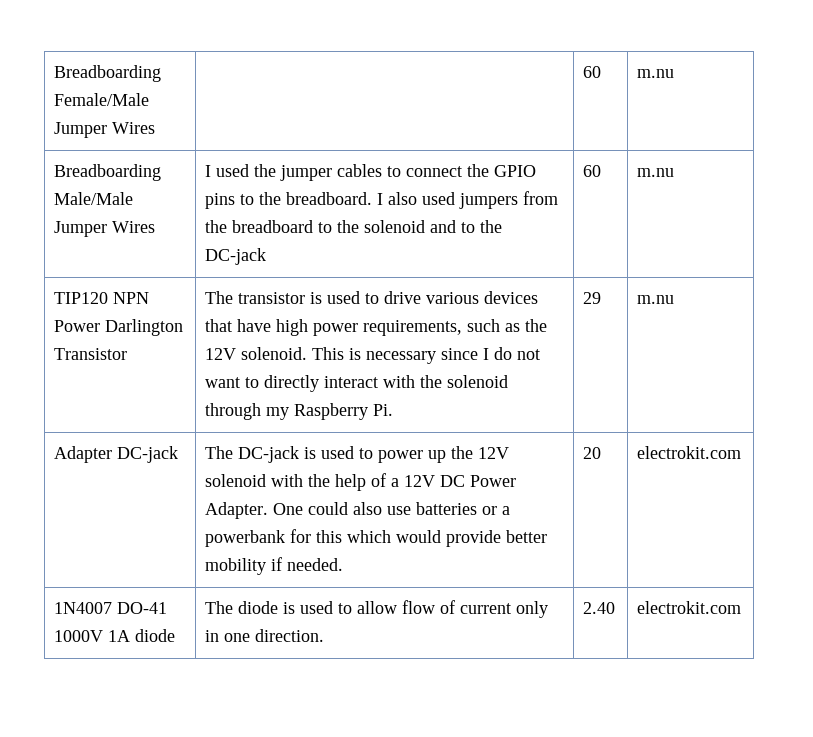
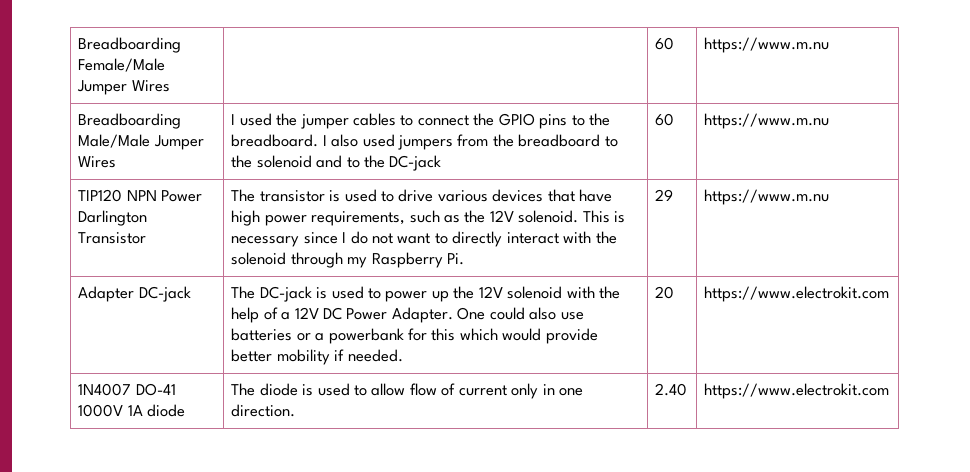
- Breadboarding Female/Male Jumper Wires | | 60 | m.nu
+ Breadboarding Female/Male Jumper Wires | | 60 | https://www.m.nu
- Breadboarding Male/Male Jumper Wires | I used the jumper cables to connect the GPIO pins to the breadboard. I also used jumpers from the breadboard to the solenoid and to the DC-jack | 60 | m.nu
+ Breadboarding Male/Male Jumper Wires | I used the jumper cables to connect the GPIO pins to the breadboard. I also used jumpers from the breadboard to the solenoid and to the DC-jack | 60 | https://www.m.nu
- 29 | m.nu
+ 29 | https://www.m.nu
- Adapter DC-jack | The DC-jack is used to power up the 12V solenoid with the help of a 12V DC Power Adapter. One could also use batteries or a powerbank for this which would provide better mobility if needed. | 20 | electrokit.com
+ Adapter DC-jack | The DC-jack is used to power up the 12V solenoid with the help of a 12V DC Power Adapter. One could also use batteries or a powerbank for this which would provide better mobility if needed. | 20 | https://www.electrokit.com
- 1N4007 DO-41 1000V 1A diode | The diode is used to allow flow of current only in one direction. | 2.40 | electrokit.com
+ 1N4007 DO-41 1000V 1A diode | The diode is used to allow flow of current only in one direction. | 2.40 | https://www.electrokit.com

